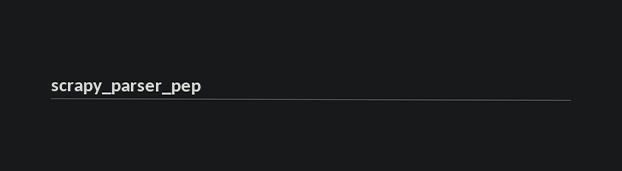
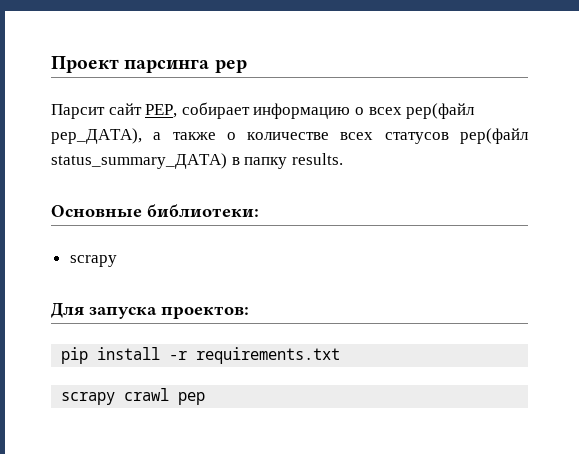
- scrapy_parser_pep
+ Проект парсинга pep
+ Парсит сайт PEP, собирает информацию о всех pep(файл pep_ДАТА), а также о количестве всех статусов pep(файл status_summary_ДАТА) в папку results.
+ Основные библиотеки:
+ scrapy
+ Для запуска проектов:
+ pip install -r requirements.txt
+ scrapy crawl pep

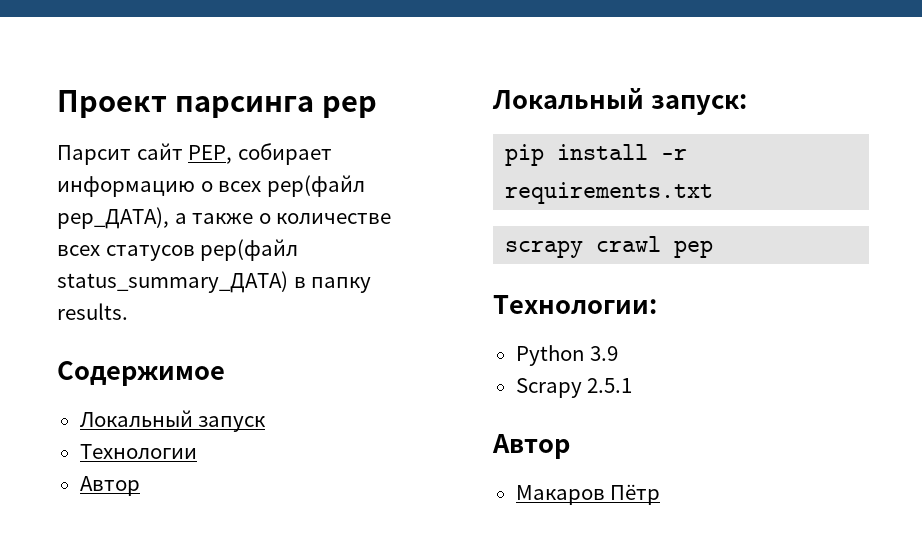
- Основные библиотеки:
- scrapy
- Для запуска проектов:
+ Содержимое
+ Локальный запуск
+ Технологии
+ Автор
+ Локальный запуск:
+ Технологии:
+ Python 3.9
+ Scrapy 2.5.1
+ Автор
+ Макаров Пётр

